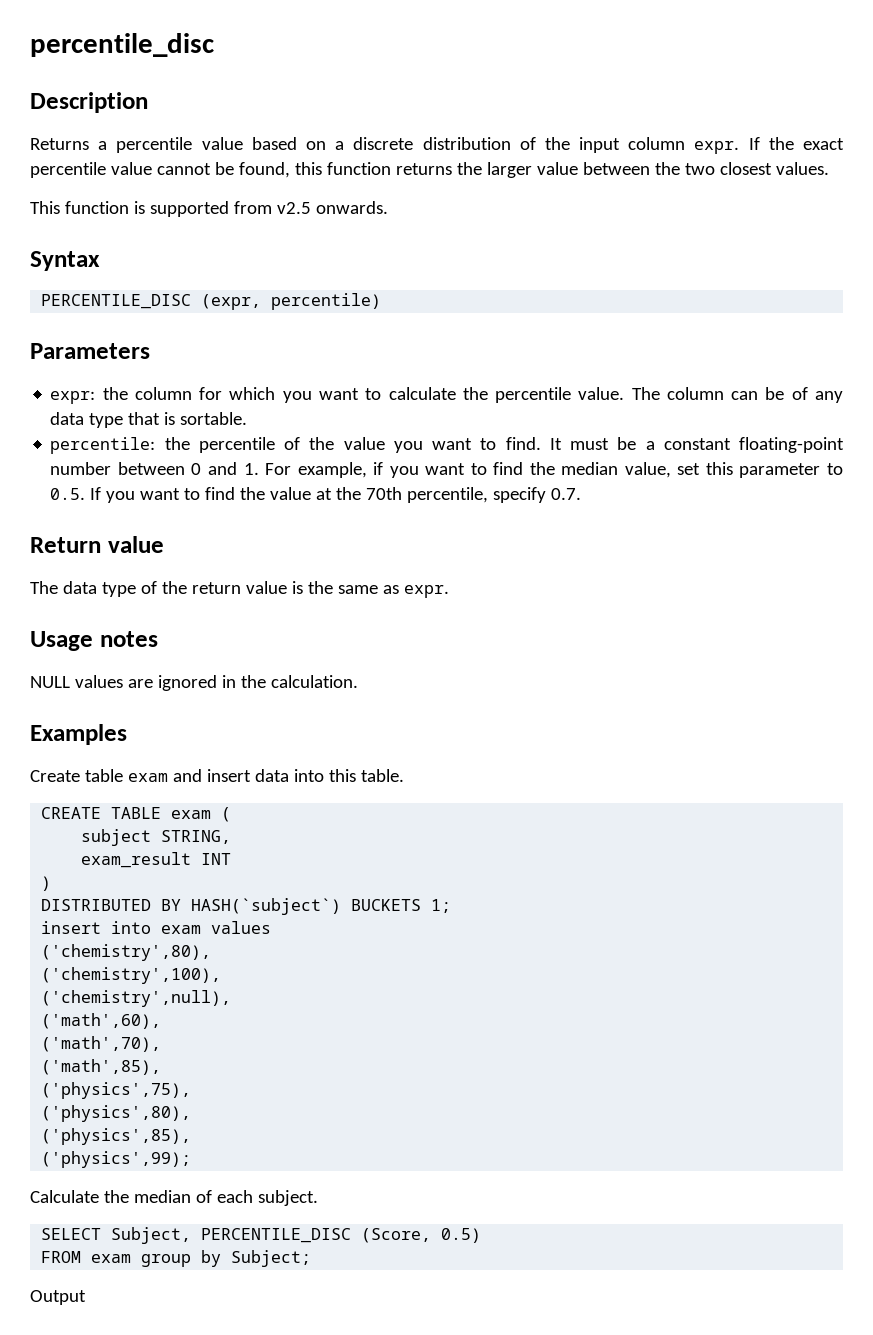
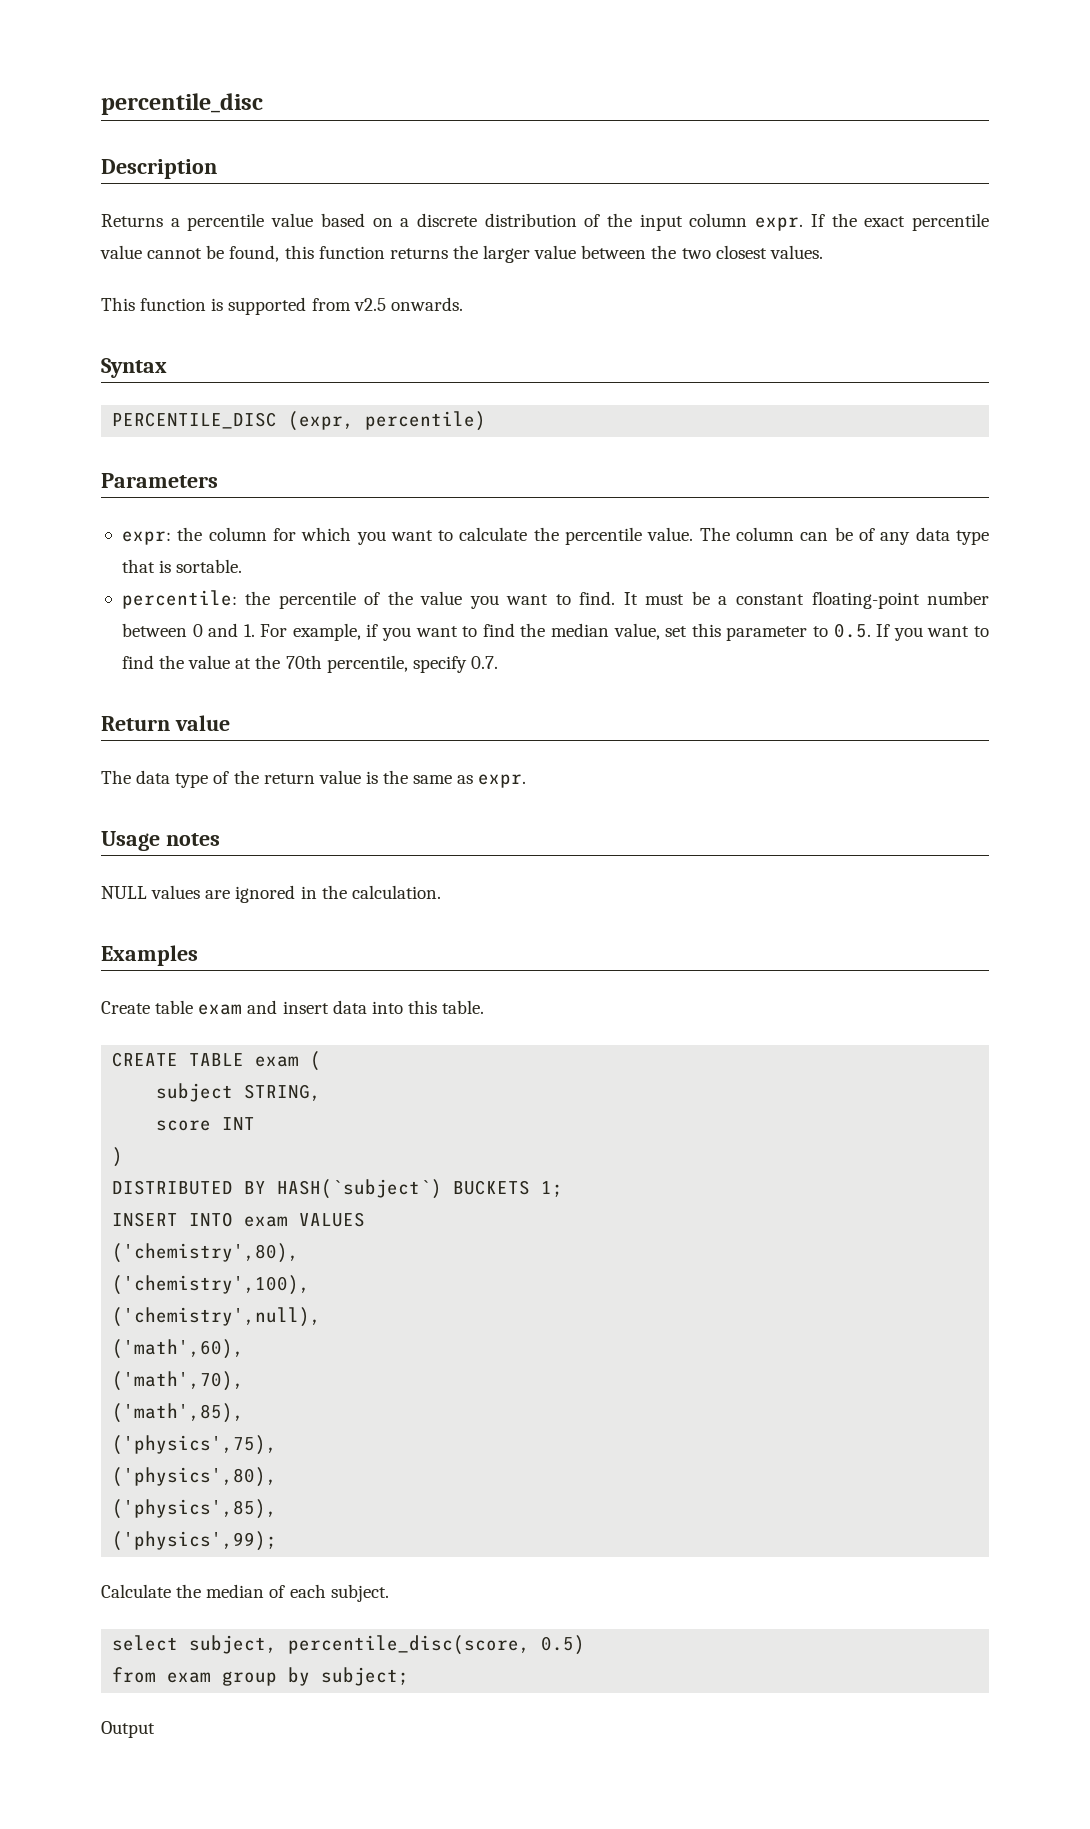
- exam_result INT
+ score INT
- insert into exam values
+ INSERT INTO exam VALUES
- SELECT Subject, PERCENTILE_DISC (Score, 0.5)
+ select subject, percentile_disc(score, 0.5)
- FROM exam group by Subject;
+ from exam group by subject;

